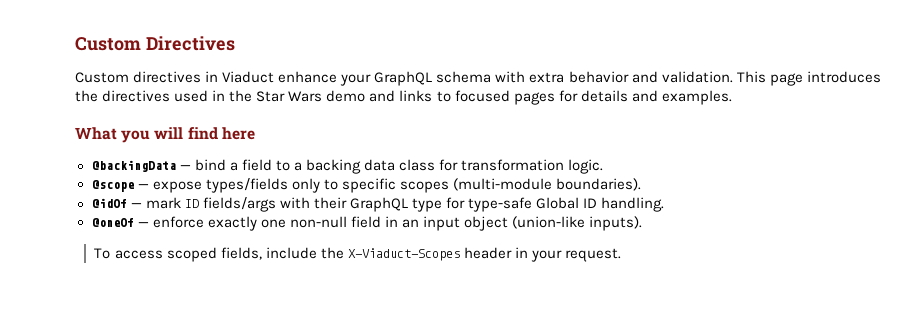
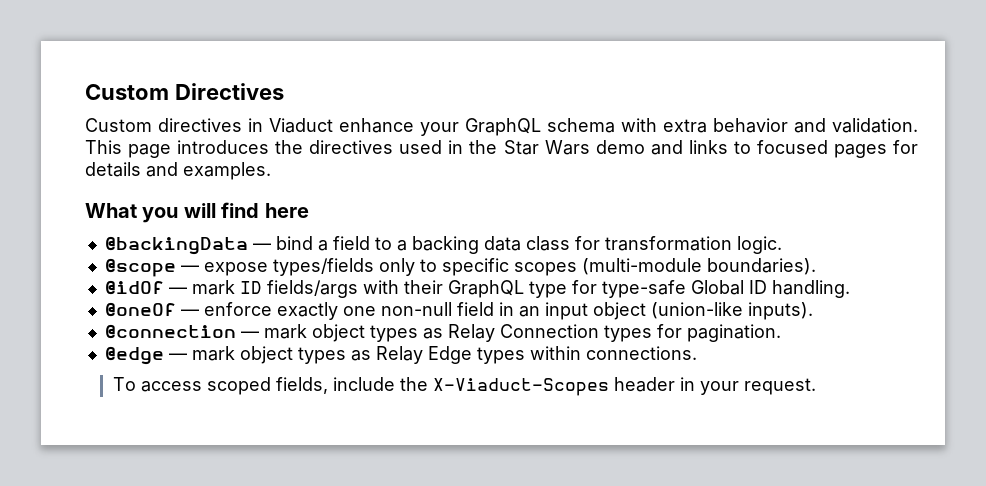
+ @connection — mark object types as Relay Connection types for pagination.
+ @edge — mark object types as Relay Edge types within connections.

